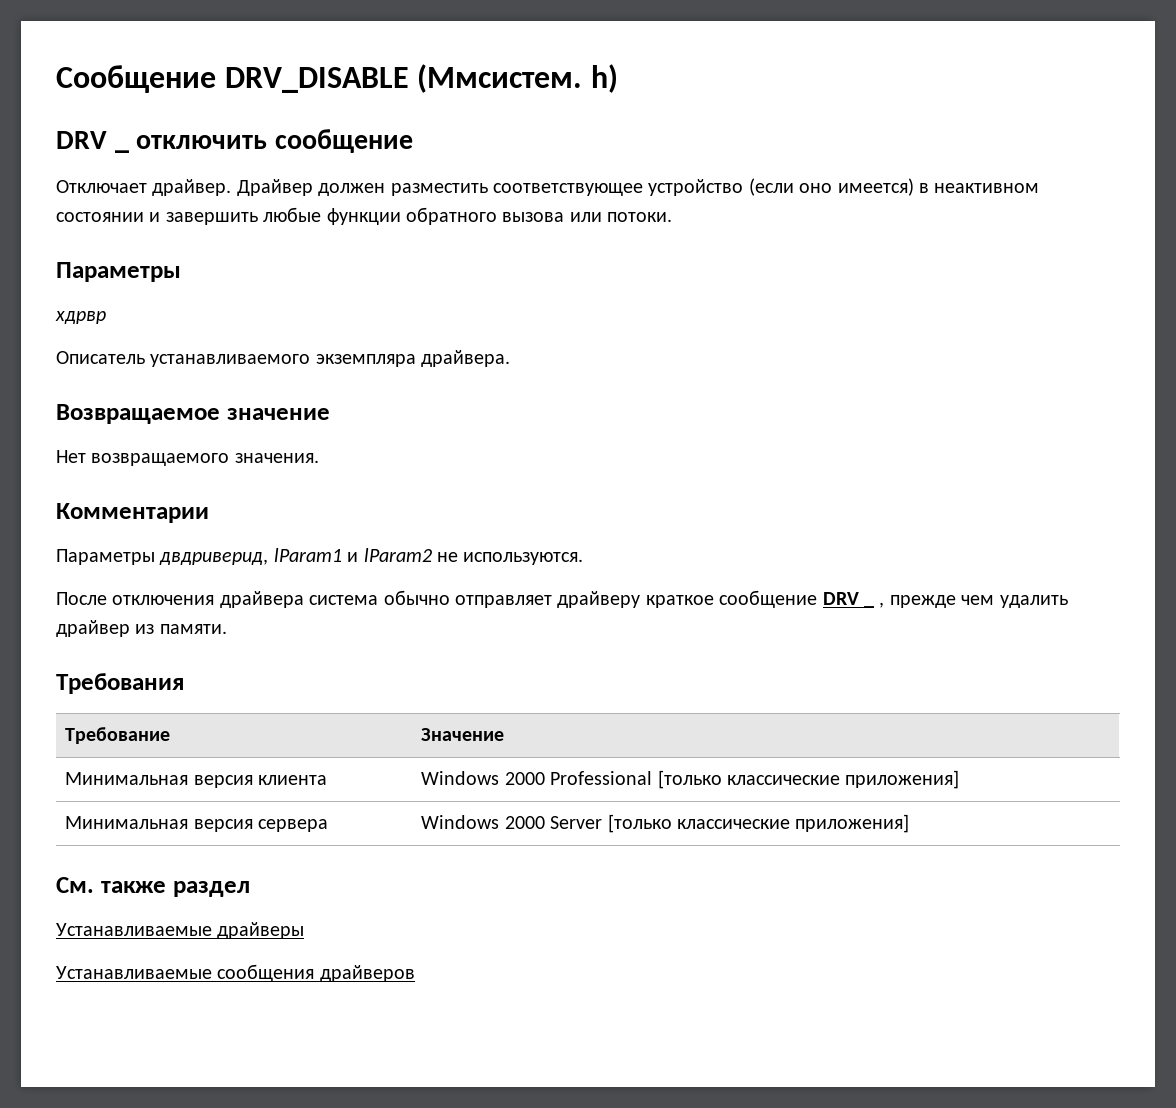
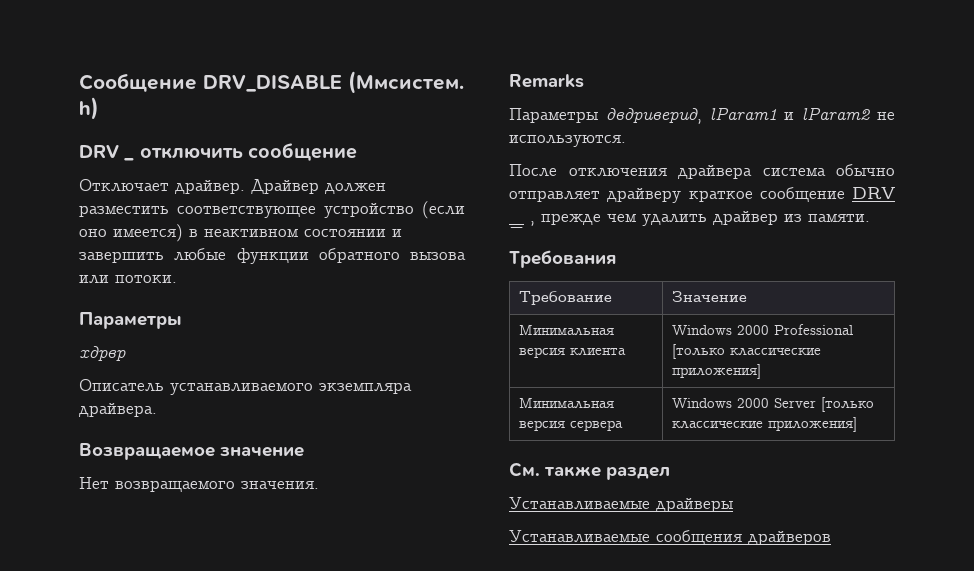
- Комментарии
+ Remarks

